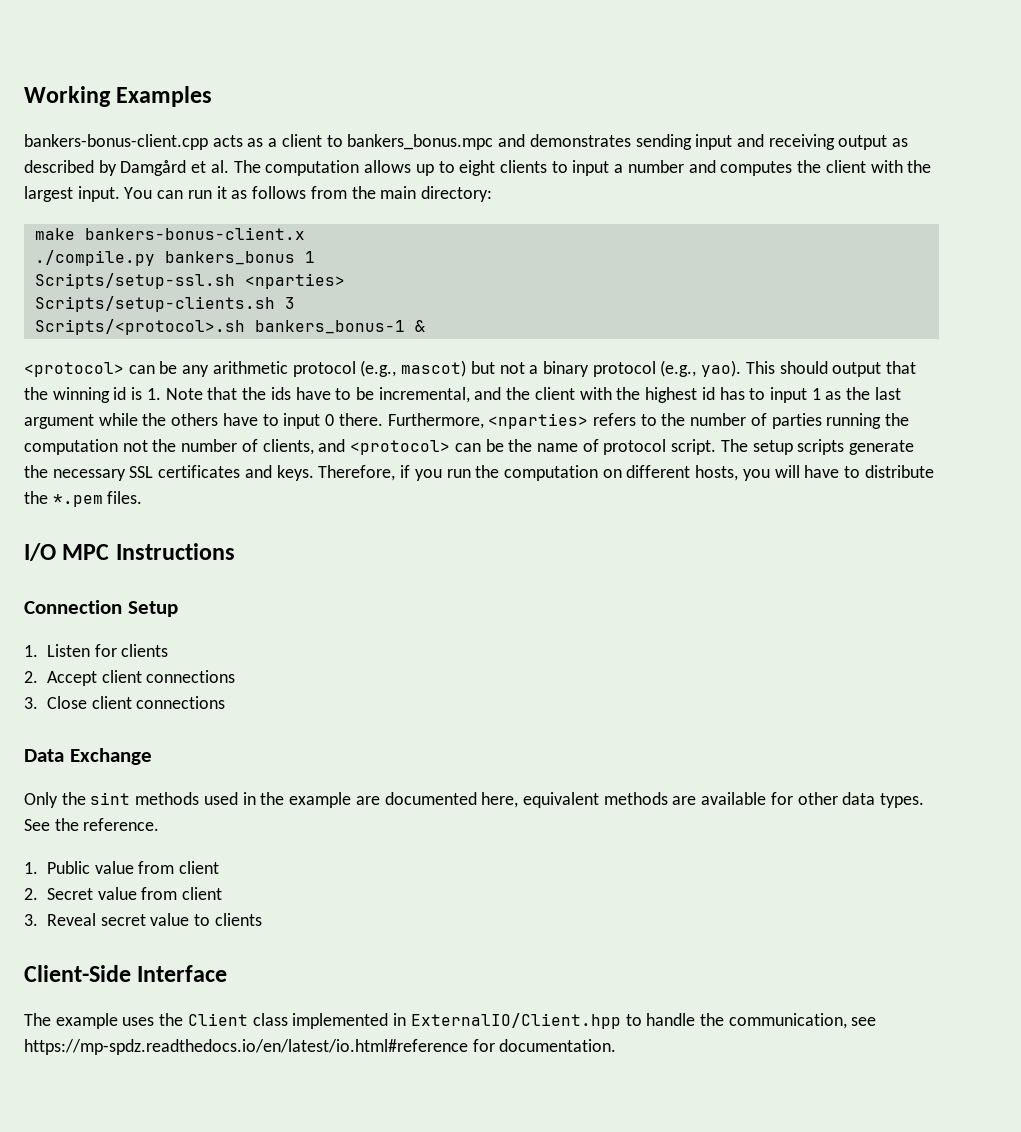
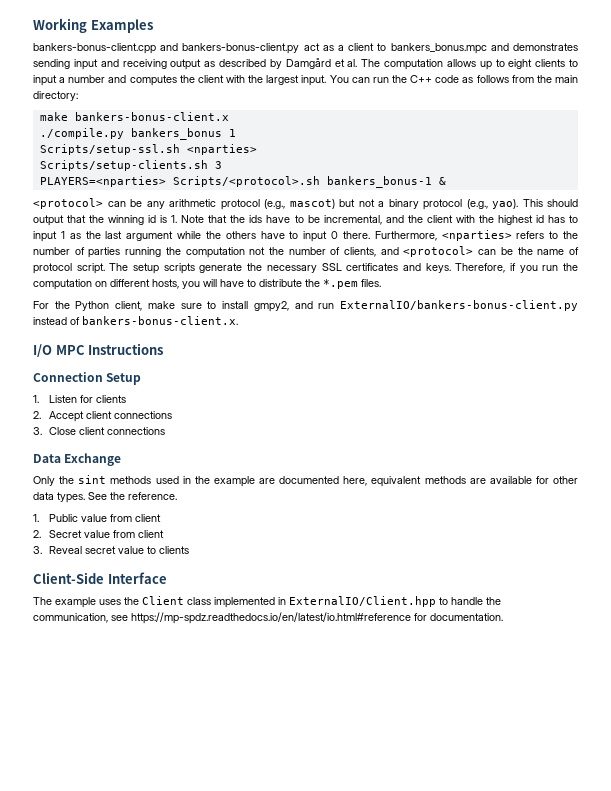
- bankers-bonus-client.cpp acts as a client to bankers_bonus.mpc and demonstrates sending input and receiving output as described by Damgård et al. The computation allows up to eight clients to input a number and computes the client with the largest input.
+ bankers-bonus-client.cpp and bankers-bonus-client.py act as a client to bankers_bonus.mpc and demonstrates sending input and receiving output as described by Damgård et al. The computation allows up to eight clients to input a number and computes the client with the largest input.
- You can run it as follows from the main directory:
+ You can run the C++ code as follows from the main directory:
- Scripts/<protocol>.sh bankers_bonus-1 &
+ PLAYERS=<nparties> Scripts/<protocol>.sh bankers_bonus-1 &
+ For the Python client, make sure to install gmpy2, and run ExternalIO/bankers-bonus-client.py instead of bankers-bonus-client.x.

